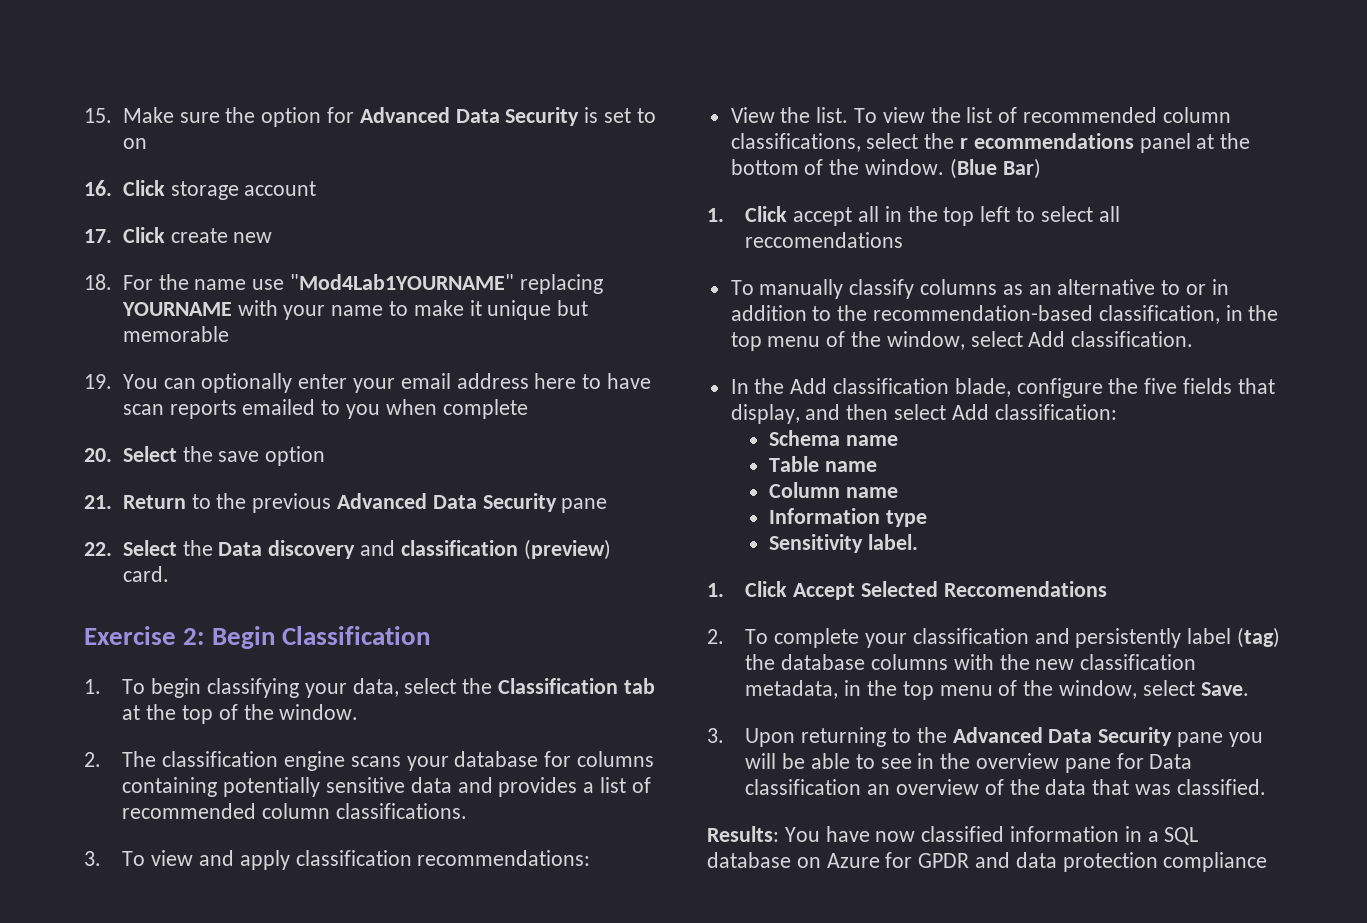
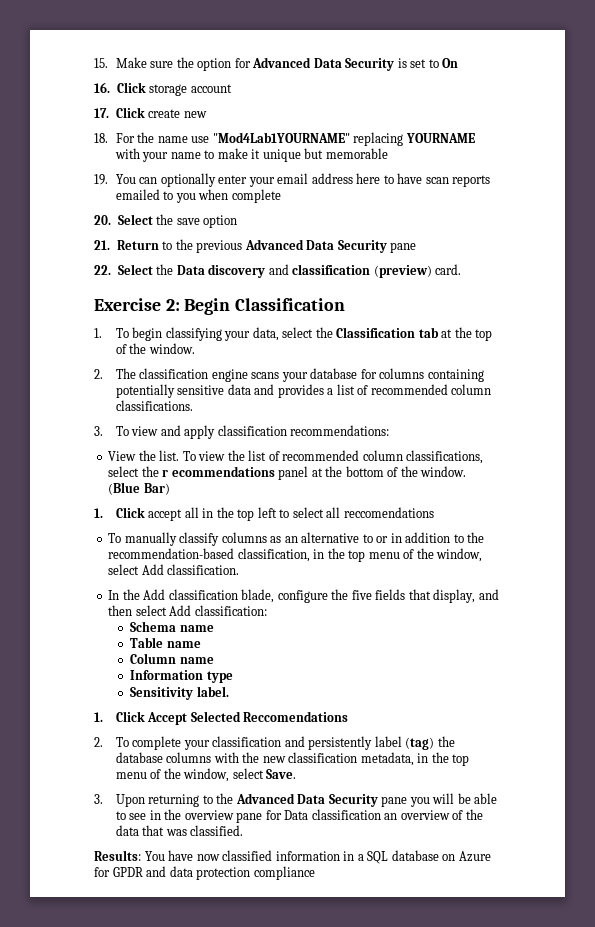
- 15. Make sure the option for Advanced Data Security is set to on
+ 15. Make sure the option for Advanced Data Security is set to On

